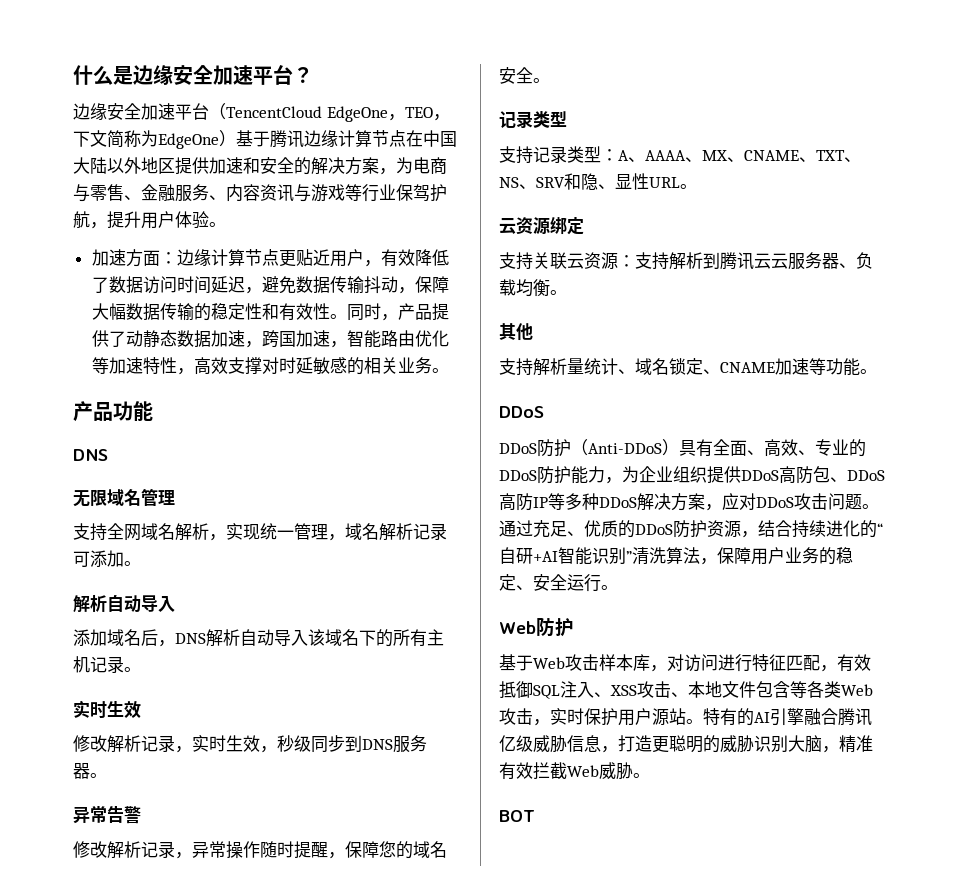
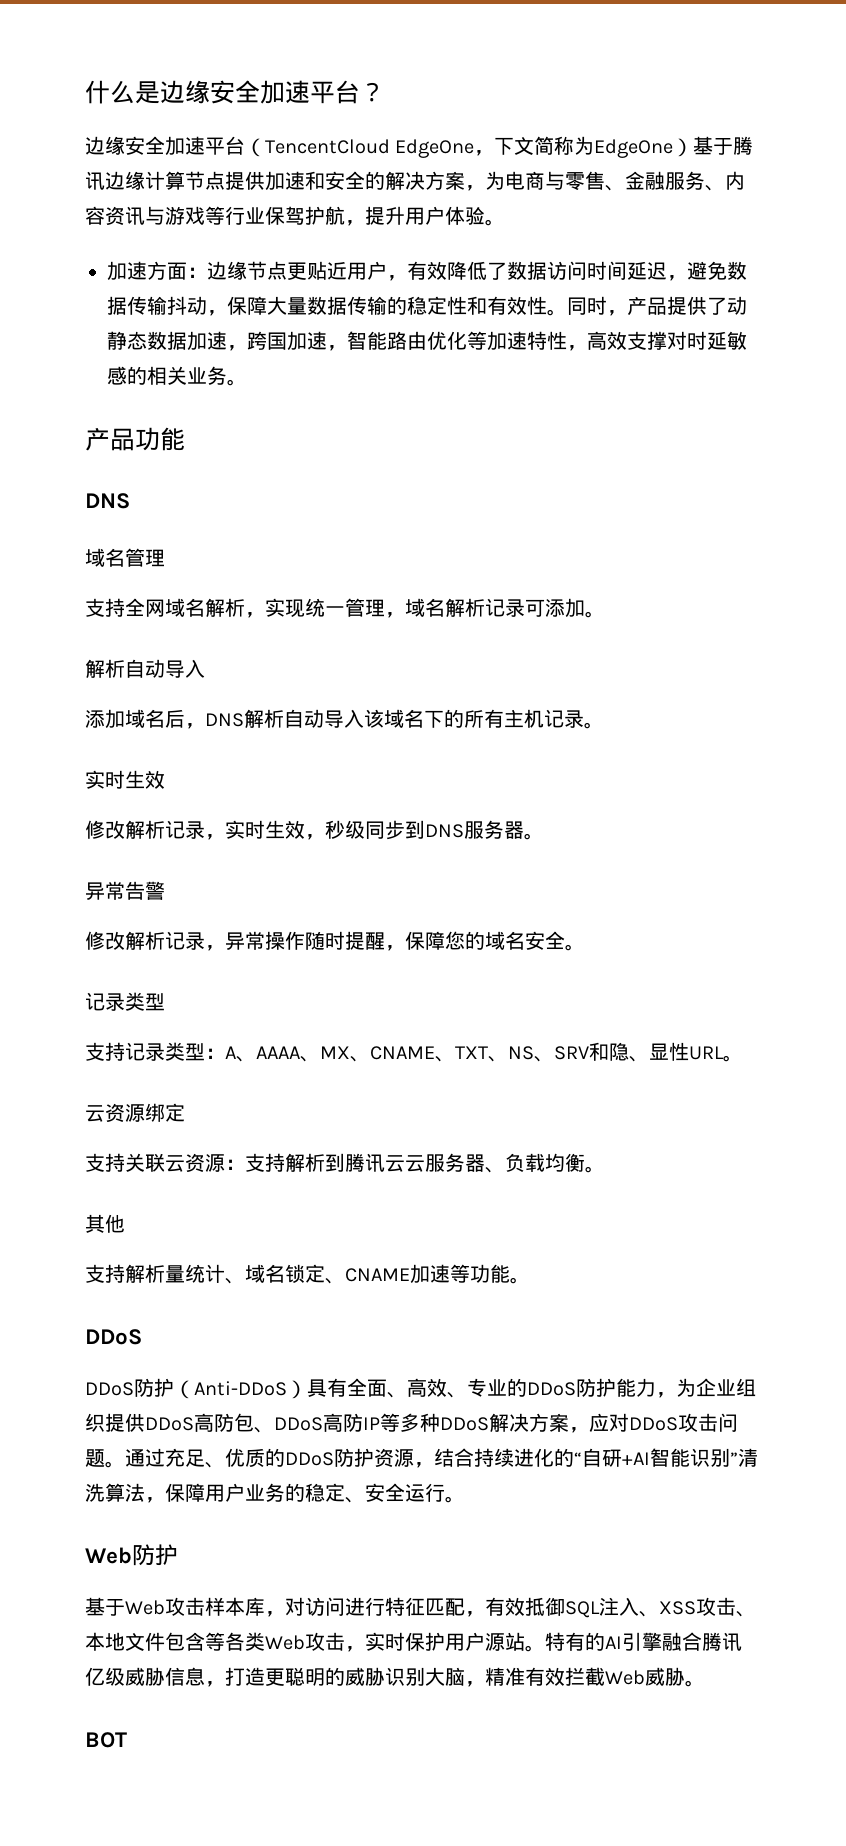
- 边缘安全加速平台（TencentCloud EdgeOne，TEO，下文简称为EdgeOne）基于腾讯边缘计算节点在中国大陆以外地区提供加速和安全的解决方案，为电商与零售、金融服务、内容资讯与游戏等行业保驾护航，提升用户体验。
+ 边缘安全加速平台（TencentCloud EdgeOne，下文简称为EdgeOne）基于腾讯边缘计算节点提供加速和安全的解决方案，为电商与零售、金融服务、内容资讯与游戏等行业保驾护航，提升用户体验。
- 加速方面：边缘计算节点更贴近用户，有效降低了数据访问时间延迟，避免数据传输抖动，保障大幅数据传输的稳定性和有效性。
+ 加速方面：边缘节点更贴近用户，有效降低了数据访问时间延迟，避免数据传输抖动，保障大量数据传输的稳定性和有效性。
- 无限域名管理
+ 域名管理

